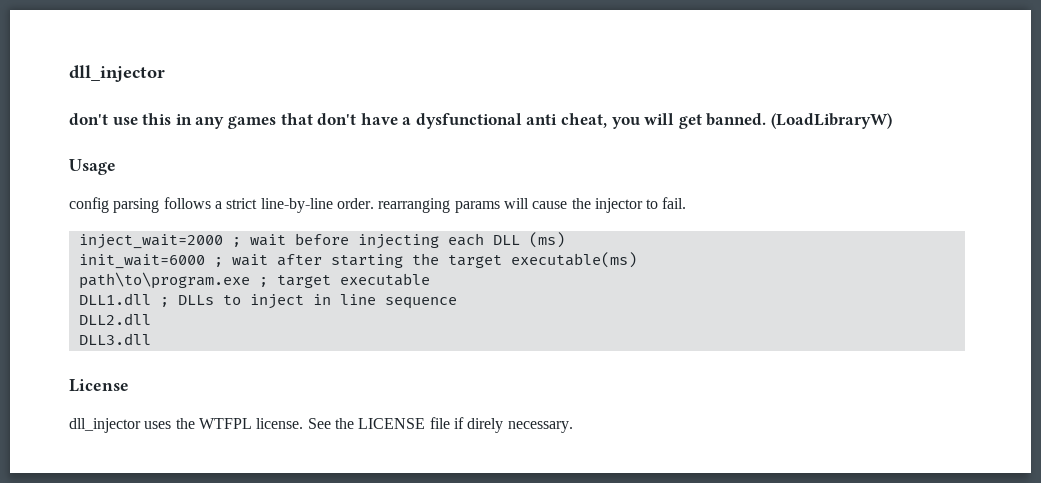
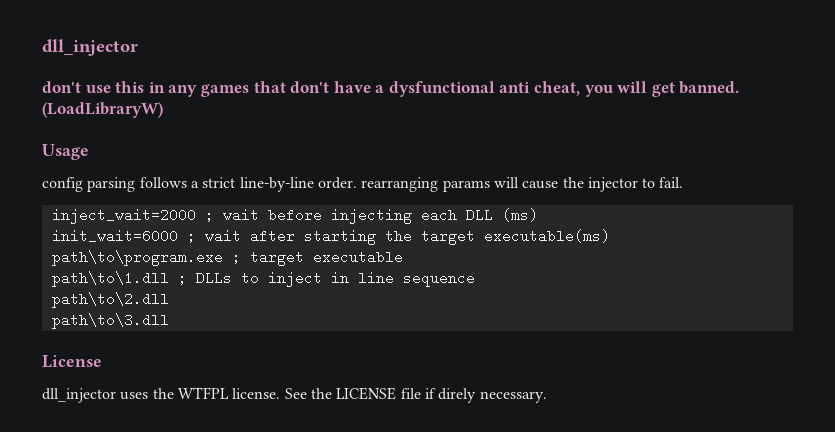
- DLL1.dll ; DLLs to inject in line sequence
+ path\to\1.dll ; DLLs to inject in line sequence
- DLL2.dll
- DLL3.dll
+ path\to\2.dll
+ path\to\3.dll

